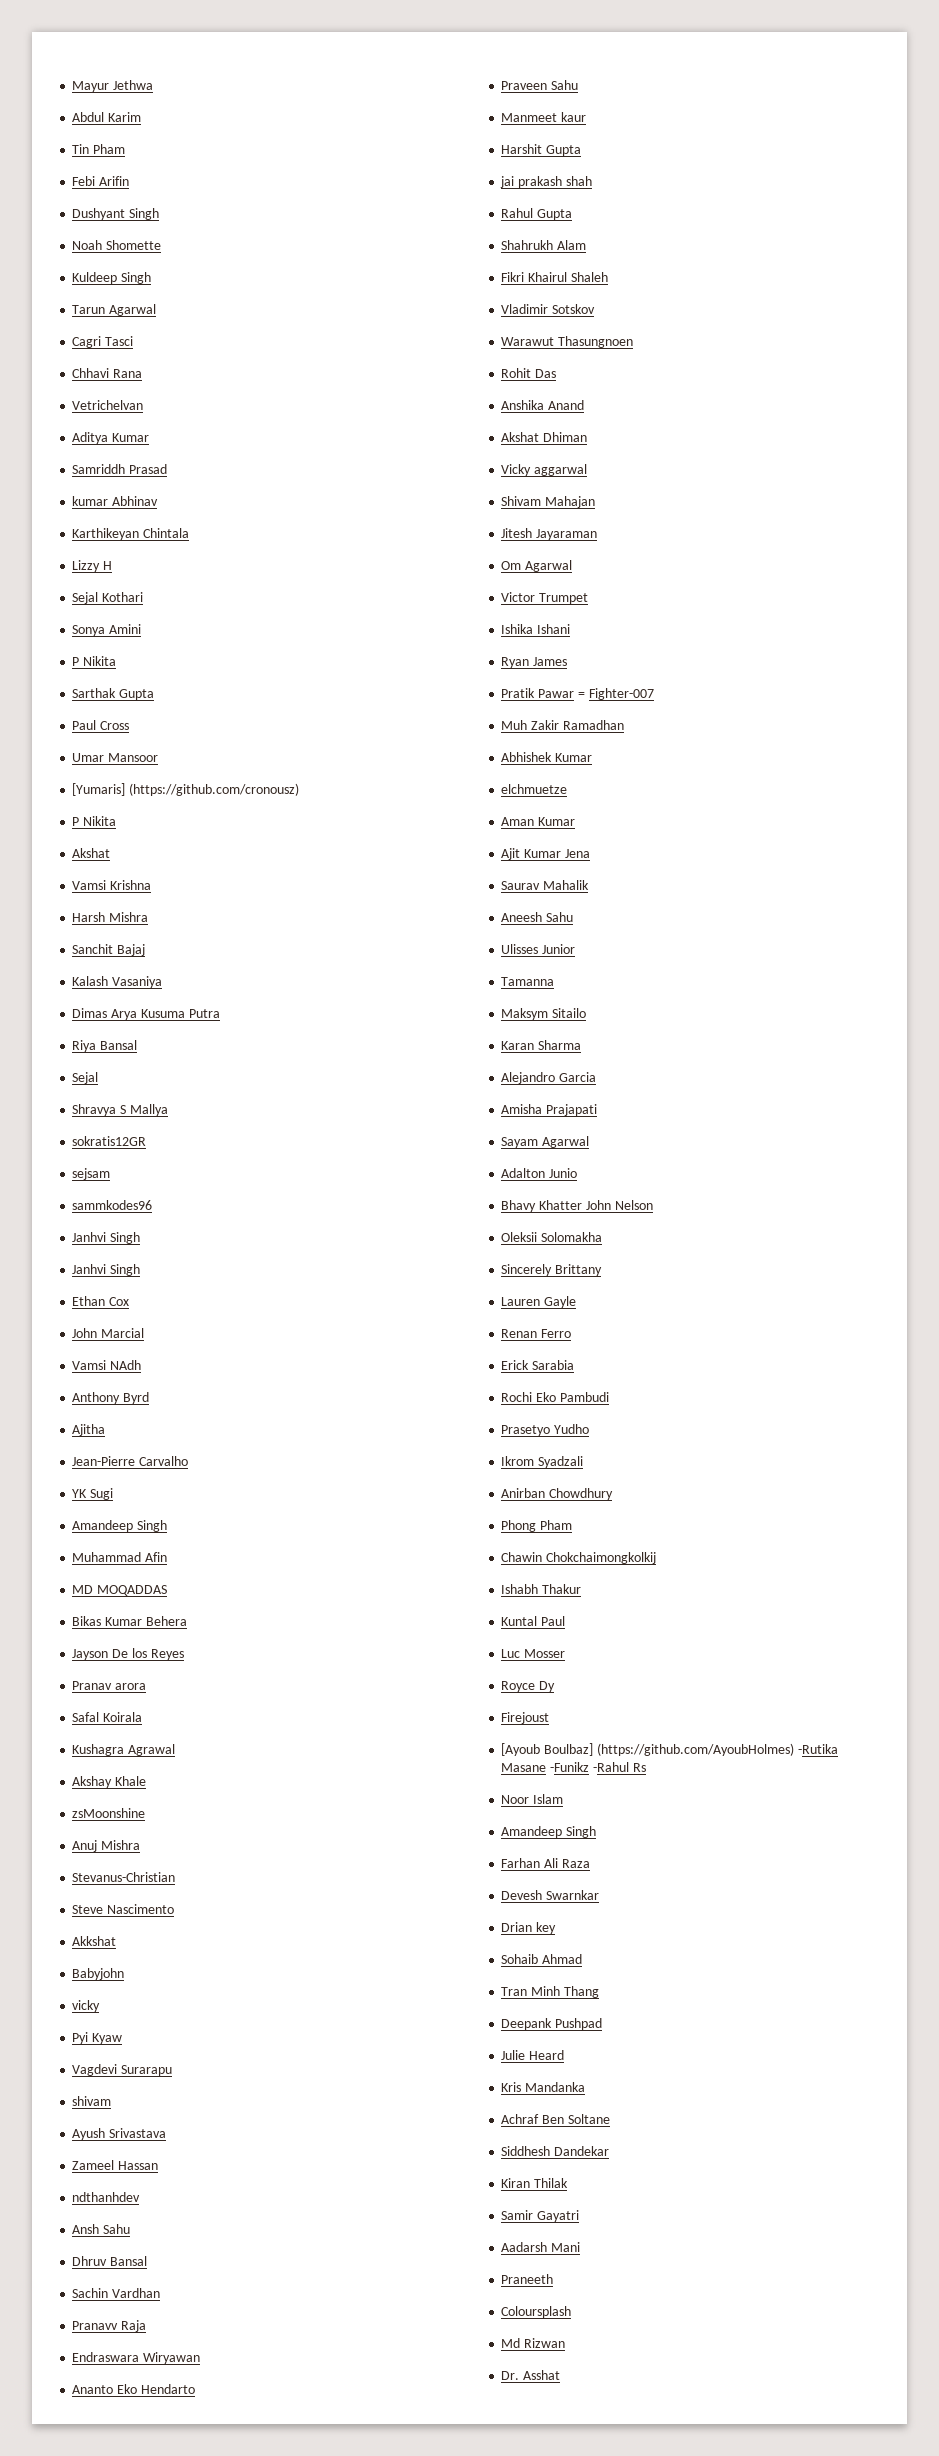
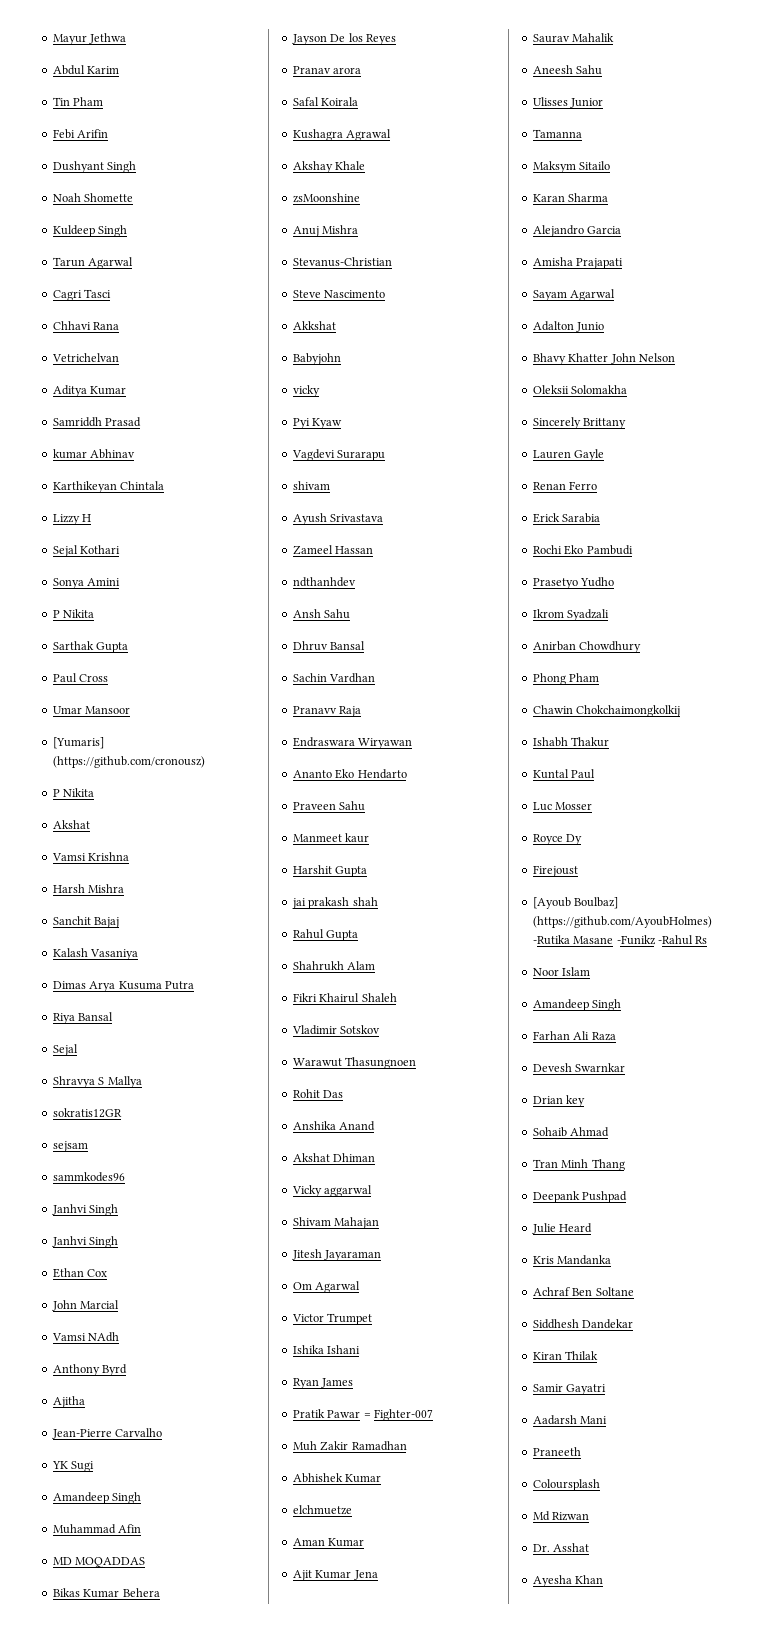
+ Ayesha Khan

